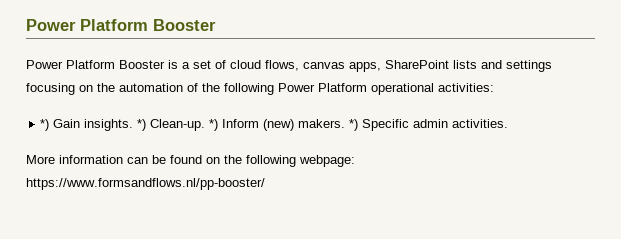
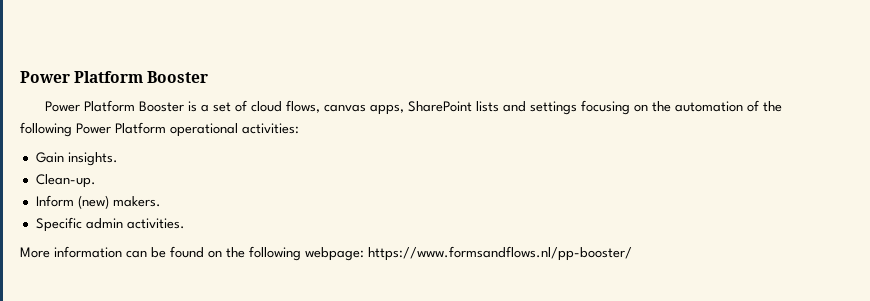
- *) Gain insights. *) Clean-up. *) Inform (new) makers. *) Specific admin activities.
+ Gain insights.
+ Clean-up.
+ Inform (new) makers.
+ Specific admin activities.

